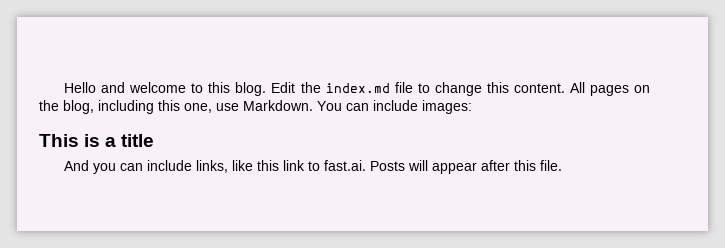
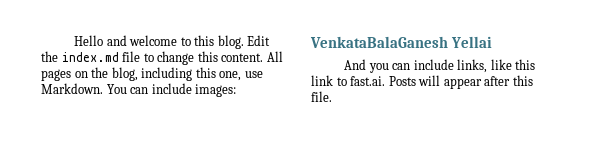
- This is a title
+ VenkataBalaGanesh Yellai

